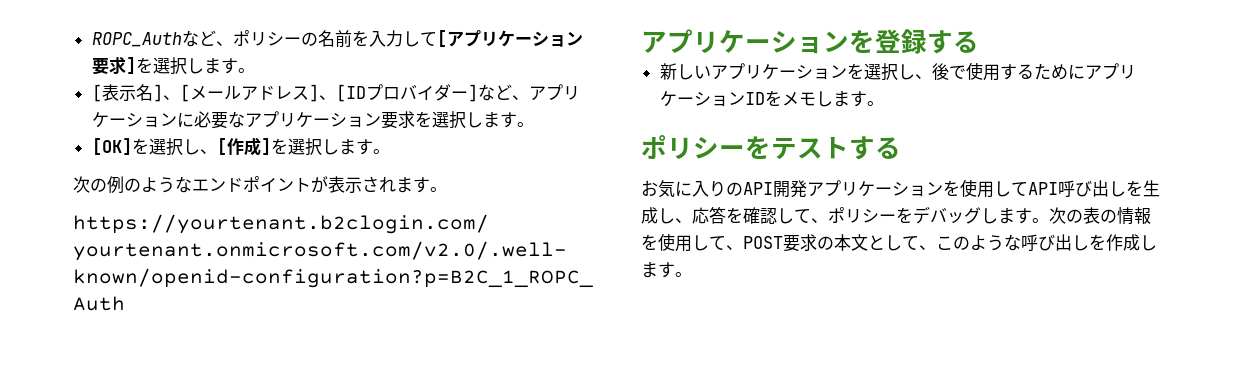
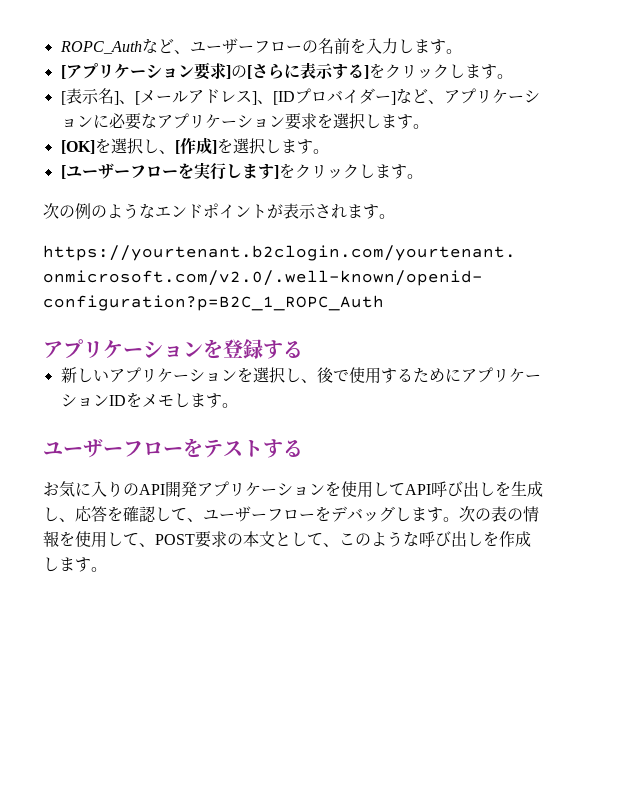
- ROPC_Authなど、ポリシーの名前を入力して[アプリケーション要求]を選択します。
+ ROPC_Authなど、ユーザーフローの名前を入力します。
+ [アプリケーション要求]の[さらに表示する]をクリックします。
+ [ユーザーフローを実行します]をクリックします。
- ポリシーをテストする
+ ユーザーフローをテストする
- お気に入りのAPI開発アプリケーションを使用してAPI呼び出しを生成し、応答を確認して、ポリシーをデバッグします。
+ お気に入りのAPI開発アプリケーションを使用してAPI呼び出しを生成し、応答を確認して、ユーザーフローをデバッグします。

